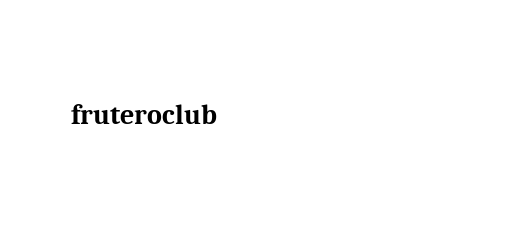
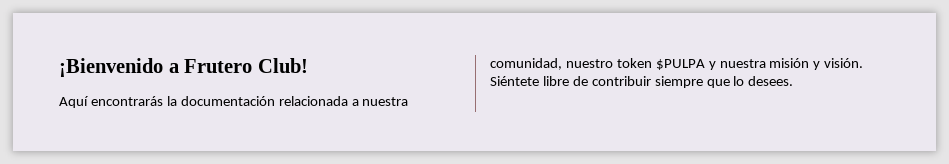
- fruteroclub
+ ¡Bienvenido a Frutero Club!
+ Aquí encontrarás la documentación relacionada a nuestra comunidad, nuestro token $PULPA y nuestra misión y visión. Siéntete libre de contribuir siempre que lo desees.

